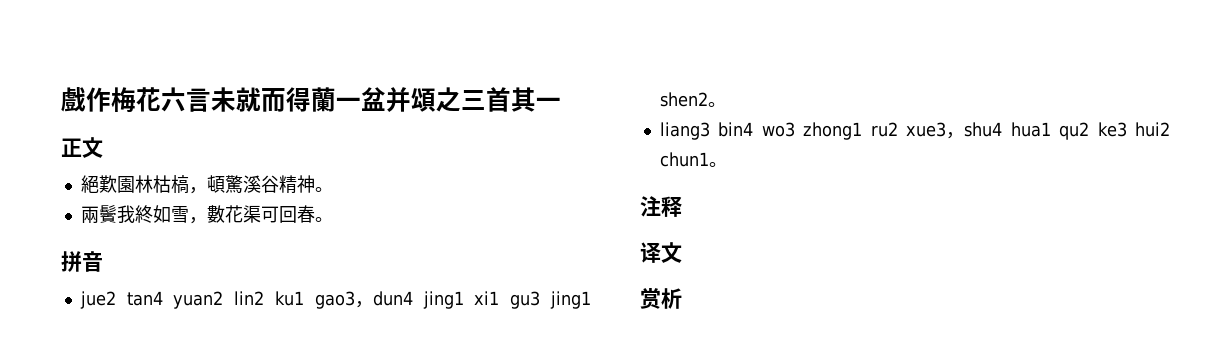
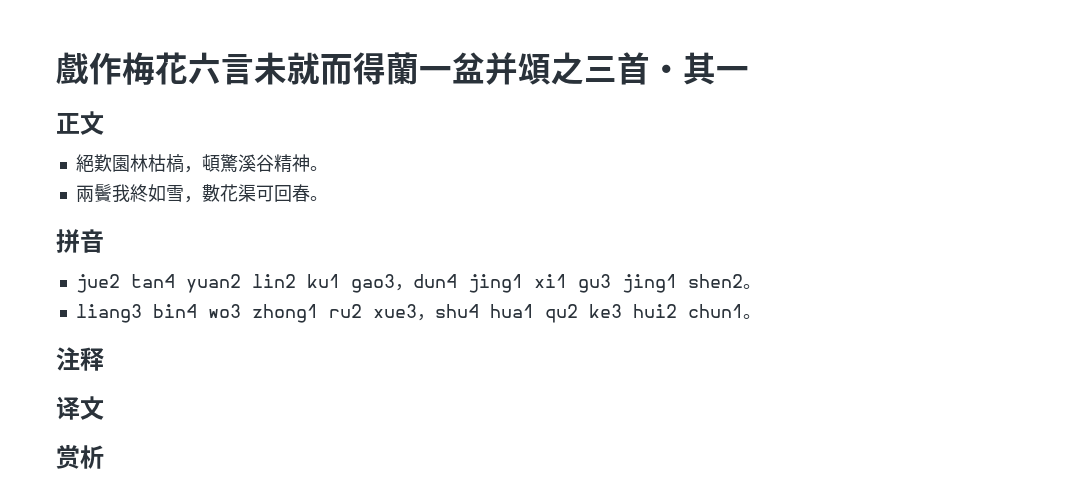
- 戲作梅花六言未就而得蘭一盆并頌之三首其一
+ 戲作梅花六言未就而得蘭一盆并頌之三首・其一

